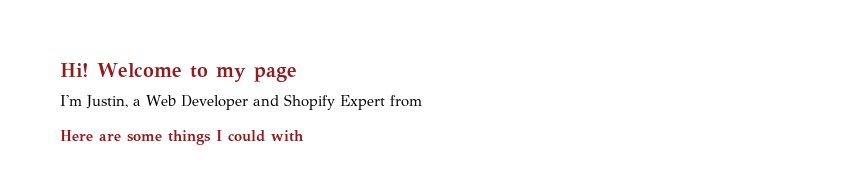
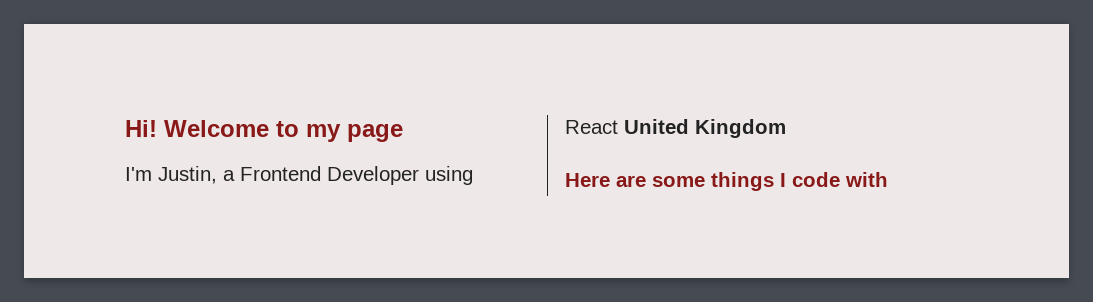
- I'm Justin, a Web Developer and Shopify Expert from
+ I'm Justin, a Frontend Developer using React United Kingdom
- Here are some things I could with
+ Here are some things I code with

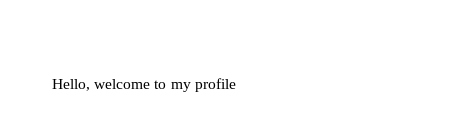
- Hi! Welcome to my page
- I'm Justin, a Frontend Developer using React United Kingdom
- Here are some things I code with
+ Hello, welcome to my profile

